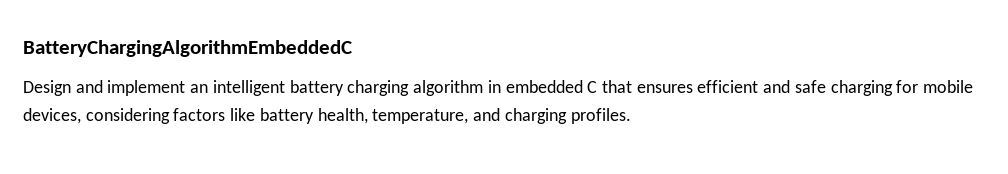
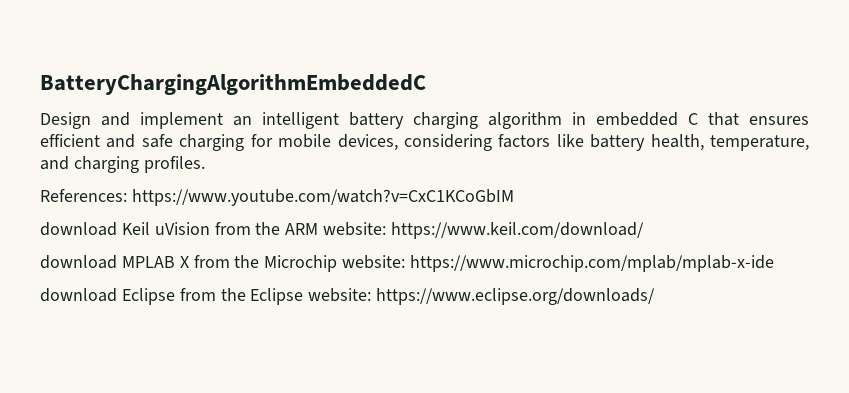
+ References: https://www.youtube.com/watch?v=CxC1KCoGbIM
+ download Keil uVision from the ARM website: https://www.keil.com/download/
+ download MPLAB X from the Microchip website: https://www.microchip.com/mplab/mplab-x-ide
+ download Eclipse from the Eclipse website: https://www.eclipse.org/downloads/

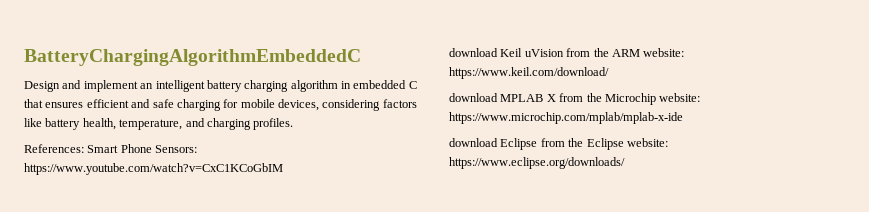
- References: https://www.youtube.com/watch?v=CxC1KCoGbIM
+ References: Smart Phone Sensors: https://www.youtube.com/watch?v=CxC1KCoGbIM

